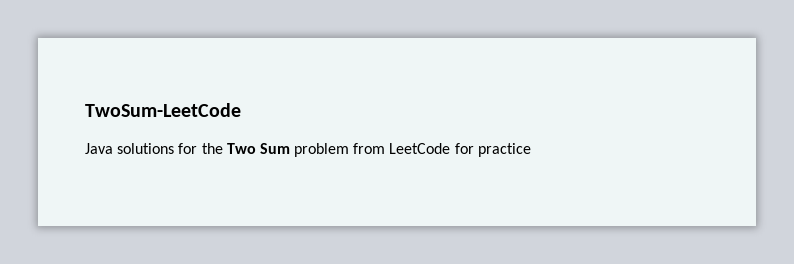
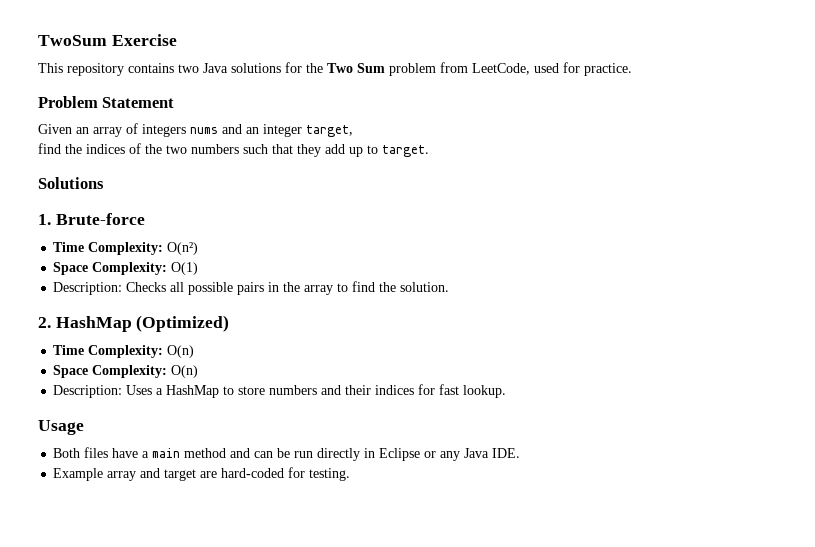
- TwoSum-LeetCode
- Java solutions for the Two Sum problem from LeetCode for practice
+ TwoSum Exercise
+ This repository contains two Java solutions for the Two Sum problem from LeetCode, used for practice.
+ Problem Statement
+ Given an array of integers nums and an integer target,
+ find the indices of the two numbers such that they add up to target.
+ Solutions
+ 1. Brute-force
+ Time Complexity: O(n²)
+ Space Complexity: O(1)
+ Description: Checks all possible pairs in the array to find the solution.
+ 2. HashMap (Optimized)
+ Time Complexity: O(n)
+ Space Complexity: O(n)
+ Description: Uses a HashMap to store numbers and their indices for fast lookup.
+ Usage
+ Both files have a main method and can be run directly in Eclipse or any Java IDE.
+ Example array and target are hard-coded for testing.

